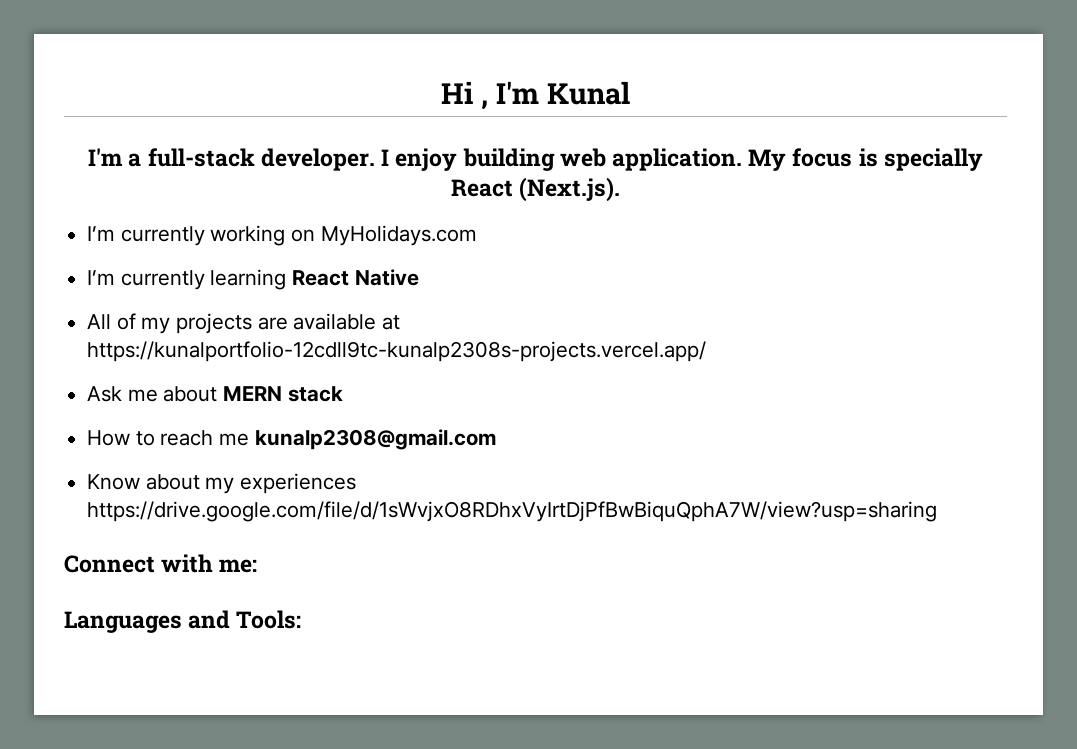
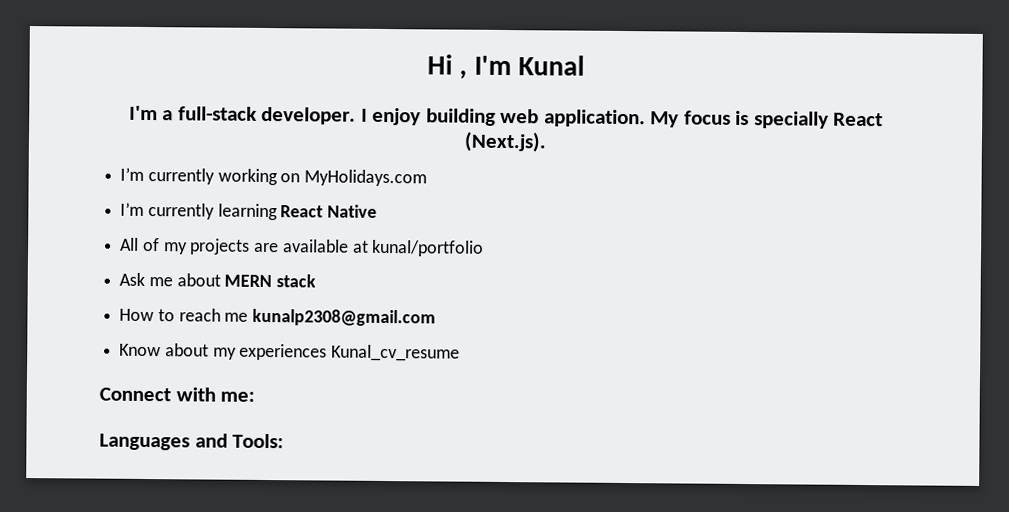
- All of my projects are available at https://kunalportfolio-12cdll9tc-kunalp2308s-projects.vercel.app/
+ All of my projects are available at kunal/portfolio
- Know about my experiences https://drive.google.com/file/d/1sWvjxO8RDhxVyIrtDjPfBwBiquQphA7W/view?usp=sharing
+ Know about my experiences Kunal_cv_resume

